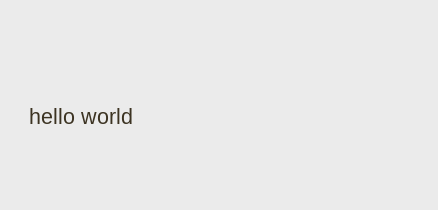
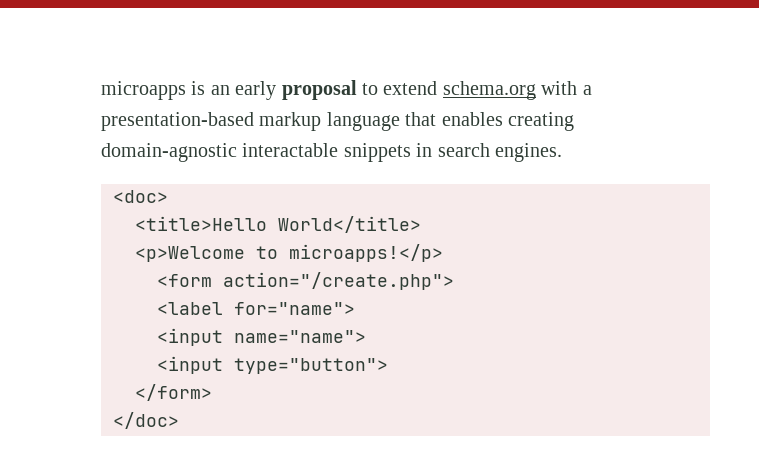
- hello world
+ microapps is an early proposal to extend schema.org with a presentation-based markup language that enables creating domain-agnostic interactable snippets in search engines.
+ <doc>
+ <title>Hello World</title>
+ <p>Welcome to microapps!</p>
+ <form action="/create.php">
+ <label for="name">
+ <input name="name">
+ <input type="button">
+ </form>
+ </doc>

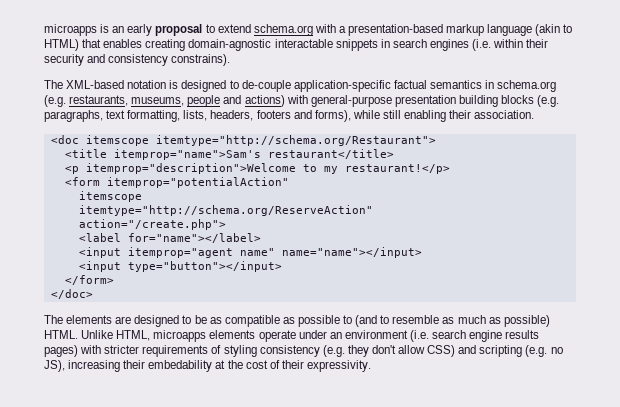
- microapps is an early proposal to extend schema.org with a presentation-based markup language that enables creating domain-agnostic interactable snippets in search engines.
- <doc>
- <title>Hello World</title>
- <p>Welcome to microapps!</p>
- <form action="/create.php">
+ microapps is an early proposal to extend schema.org with a presentation-based markup language (akin to HTML) that enables creating domain-agnostic interactable snippets in search engines (i.e. within their security and consistency constrains).
+ The XML-based notation is designed to de-couple application-specific factual semantics in schema.org (e.g. restaurants, museums, people and actions) with general-purpose presentation building blocks (e.g. paragraphs, text formatting, lists, headers, footers and forms), while still enabling their association.
+ <doc itemscope itemtype="http://schema.org/Restaurant">
+ <title itemprop="name">Sam's restaurant</title>
+ <p itemprop="description">Welcome to my restaurant!</p>
+ <form itemprop="potentialAction"
+ itemscope
+ itemtype="http://schema.org/ReserveAction"
+ action="/create.php">
- <label for="name">
- <input name="name">
- <input type="button">
+ <label for="name"></label>
+ <input itemprop="agent name" name="name"></input>
+ <input type="button"></input>
+ The elements are designed to be as compatible as possible to (and to resemble as much as possible) HTML. Unlike HTML, microapps elements operate under an environment (i.e. search engine results pages) with stricter requirements of styling consistency (e.g. they don't allow CSS) and scripting (e.g. no JS), increasing their embedability at the cost of their expressivity.

